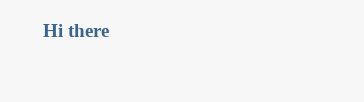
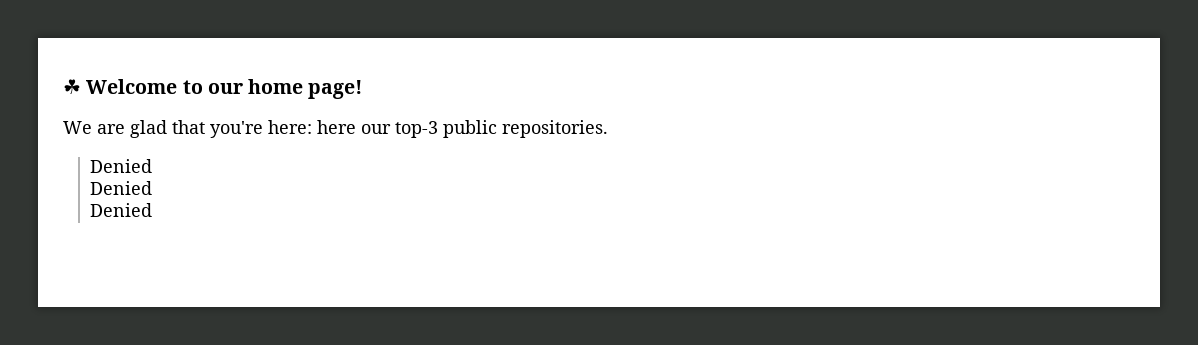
- Hi there
+ ☘ Welcome to our home page!
+ We are glad that you're here: here our top-3 public repositories.
+ Denied
+ Denied
+ Denied

